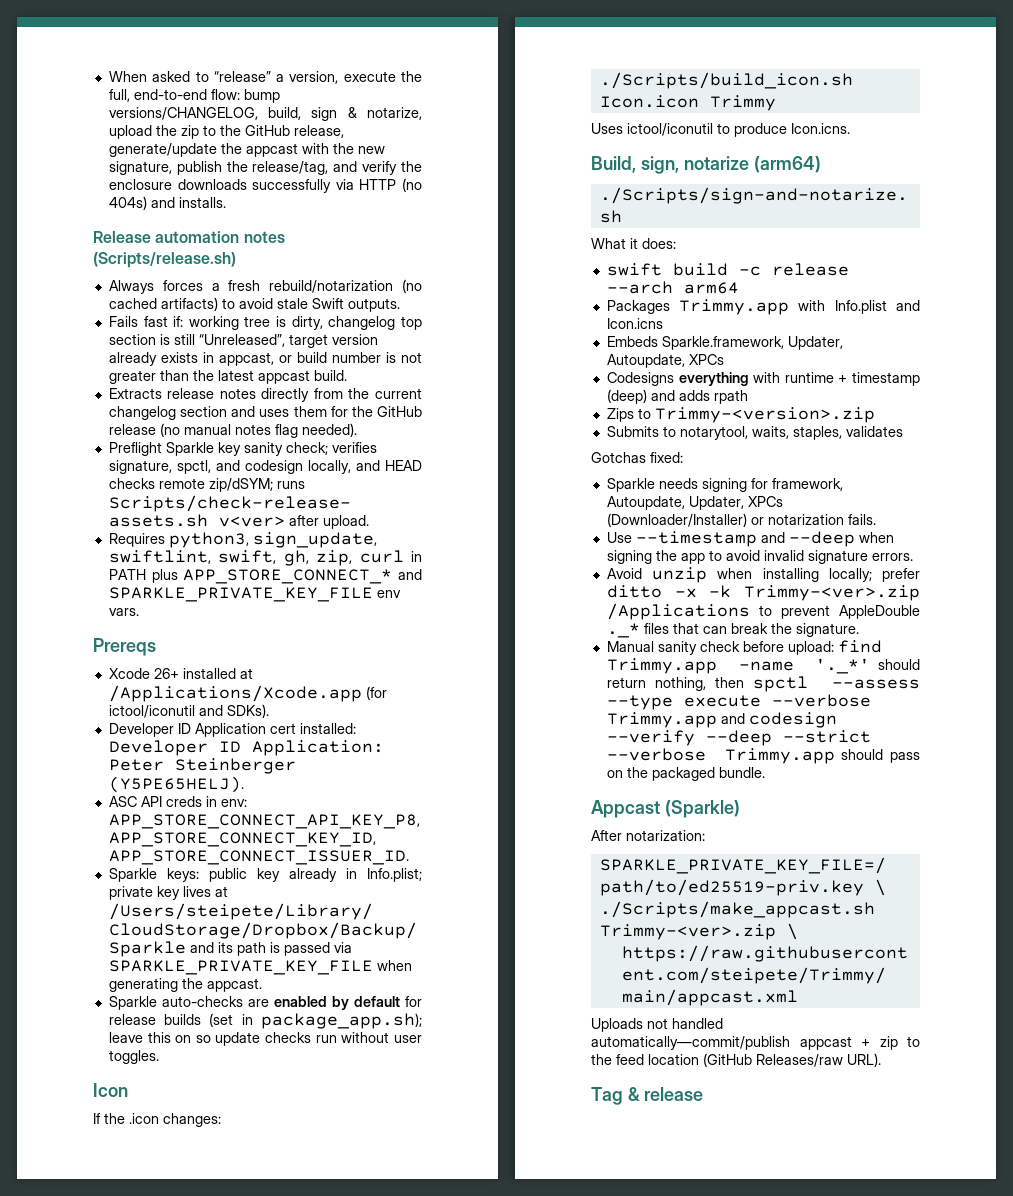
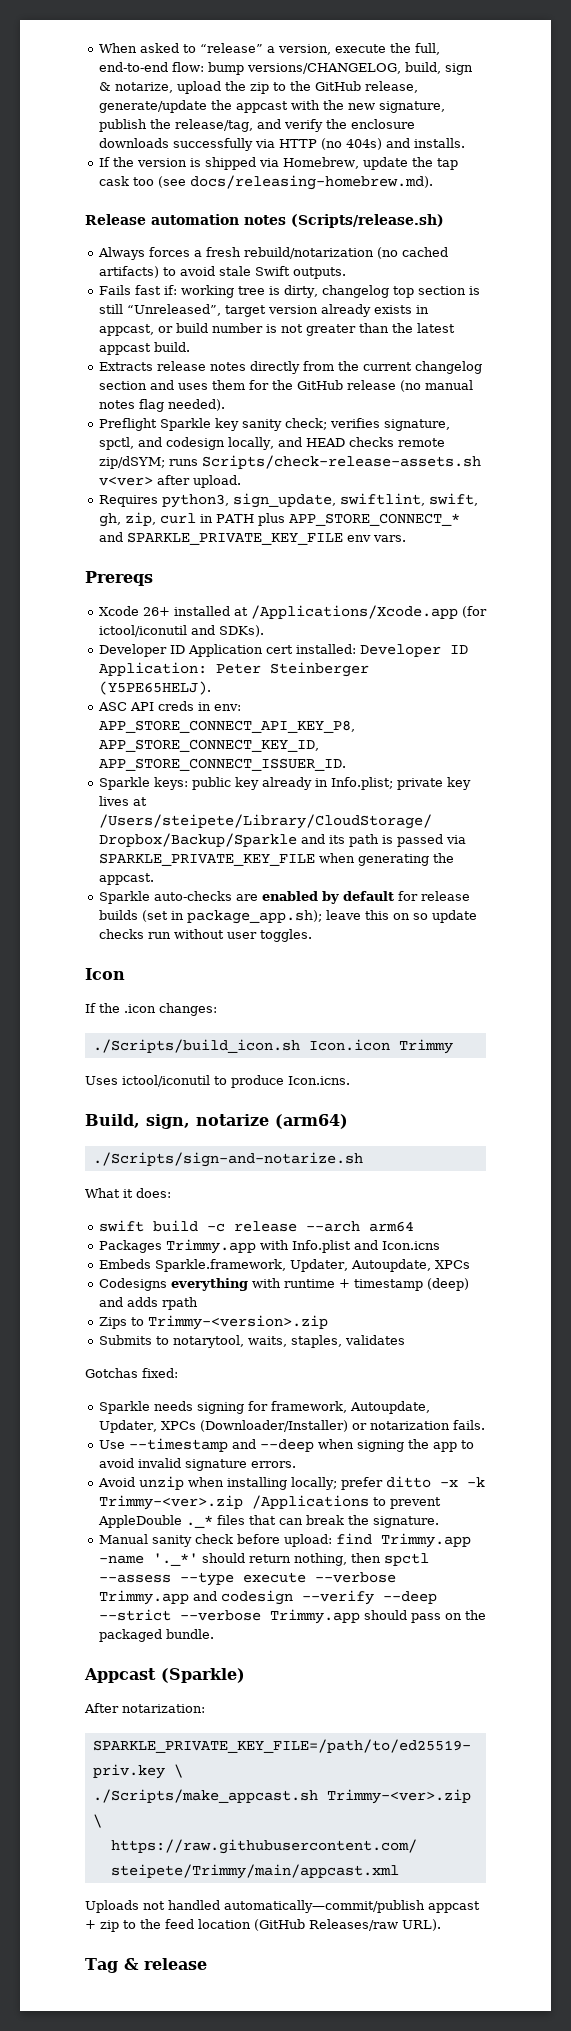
+ If the version is shipped via Homebrew, update the tap cask too (see docs/releasing-homebrew.md).

